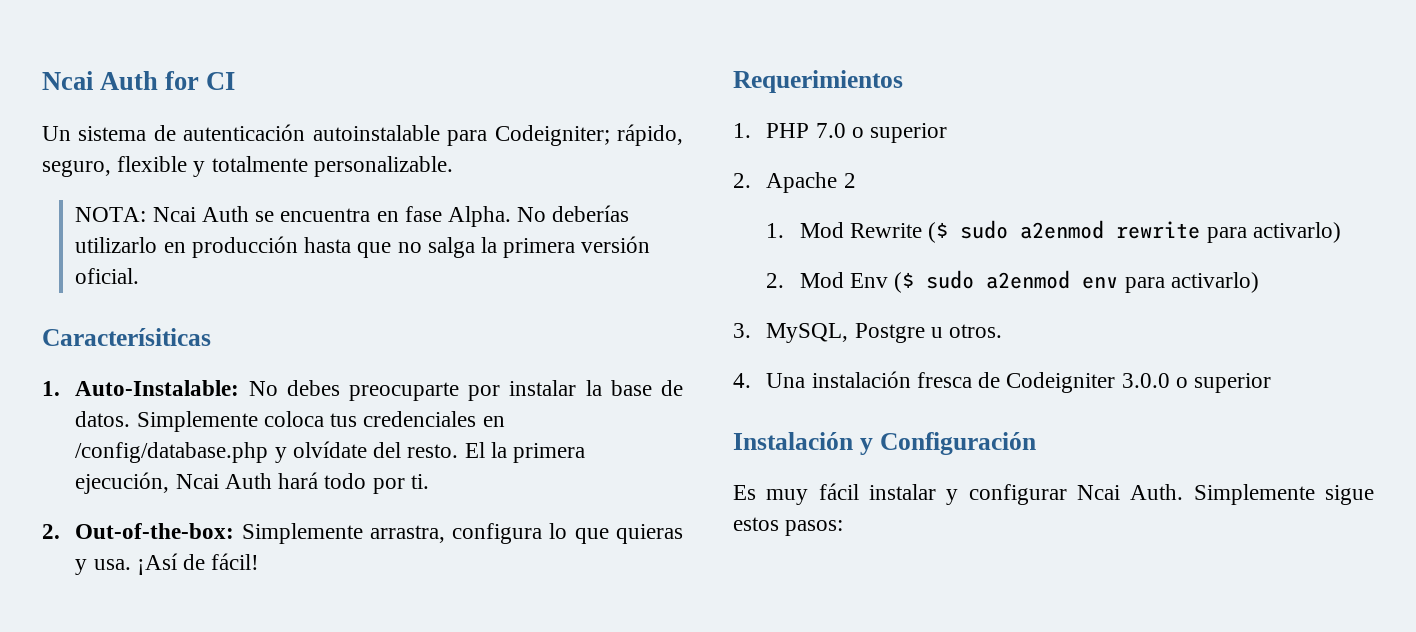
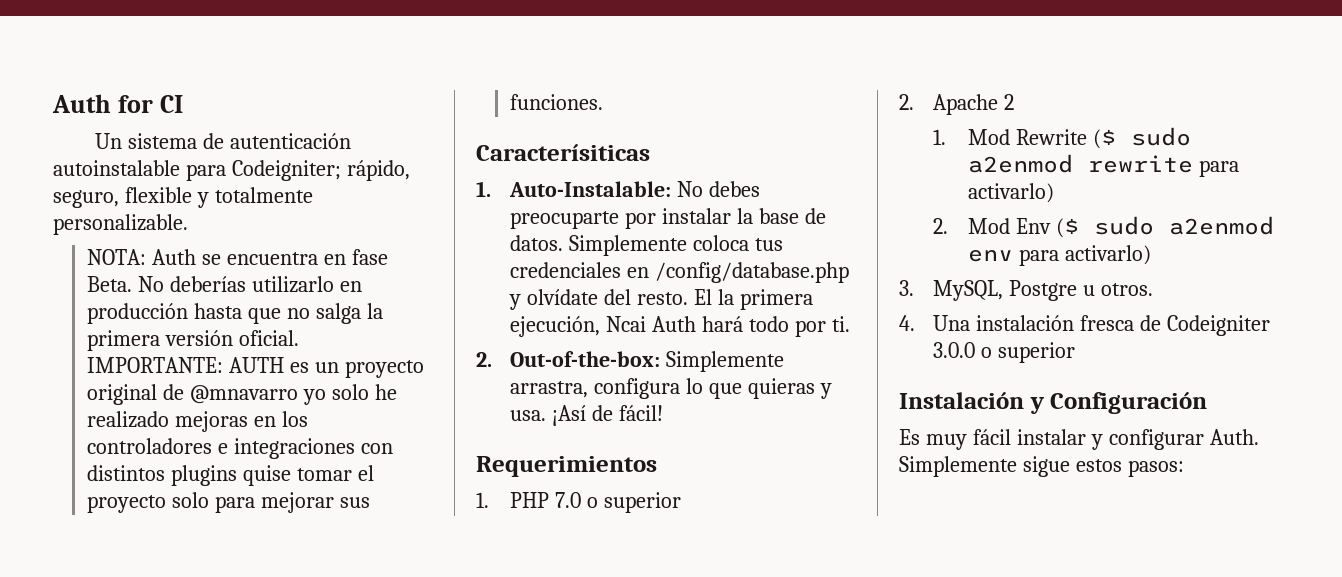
- Ncai Auth for CI
+ Auth for CI
- NOTA: Ncai Auth se encuentra en fase Alpha.
+ NOTA: Auth se encuentra en fase Beta.
+ IMPORTANTE: AUTH es un proyecto original de @mnavarro yo solo he realizado mejoras en los controladores e integraciones con distintos plugins quise tomar el proyecto solo para mejorar sus funciones.
- Es muy fácil instalar y configurar Ncai Auth.
+ Es muy fácil instalar y configurar Auth.

